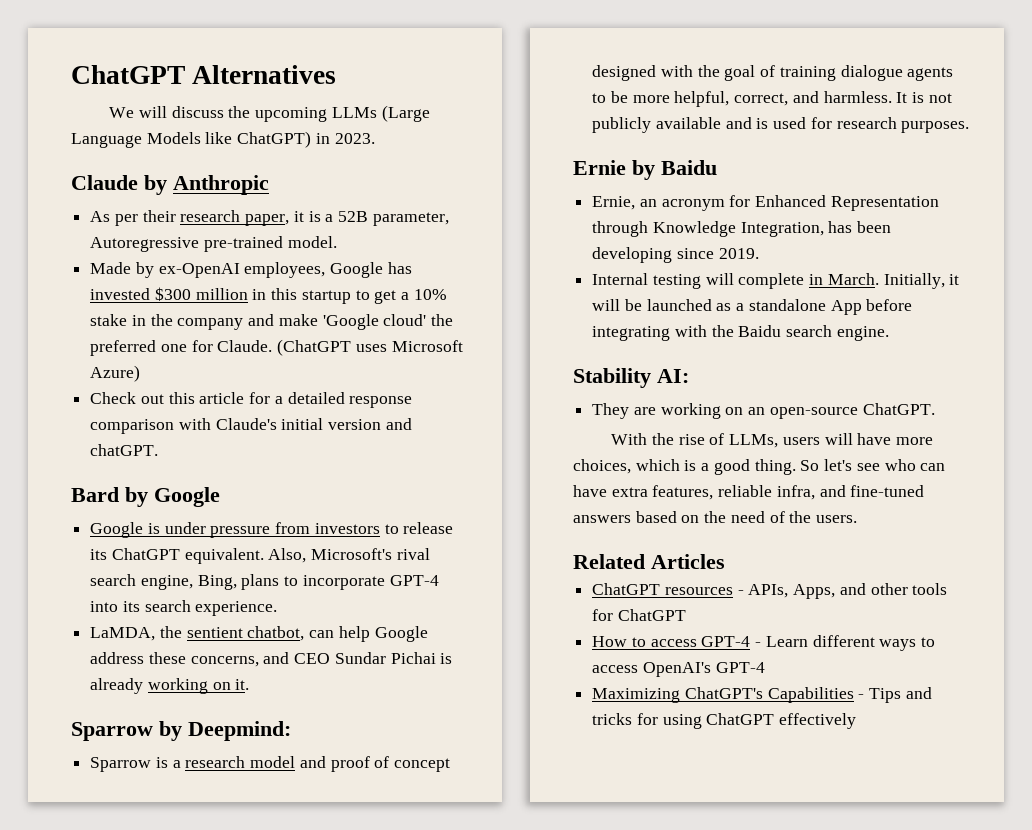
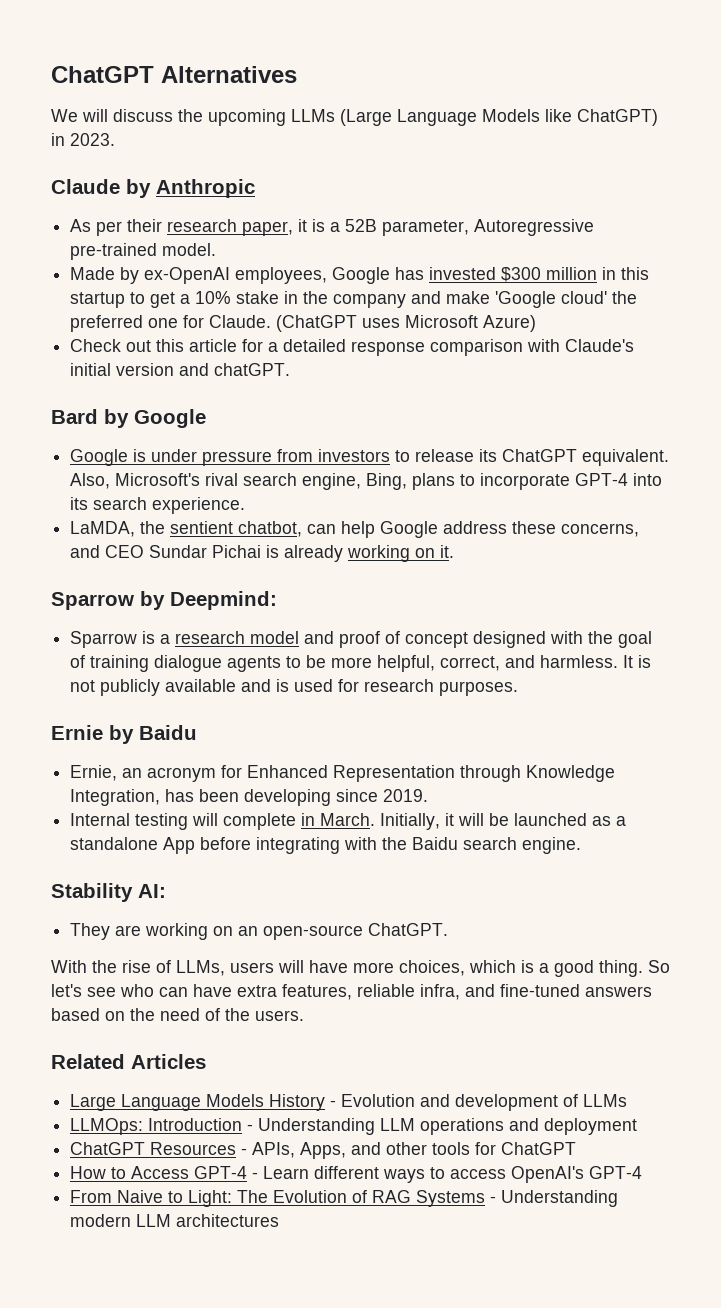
- ChatGPT resources - APIs, Apps, and other tools for ChatGPT
+ Large Language Models History - Evolution and development of LLMs
+ LLMOps: Introduction - Understanding LLM operations and deployment
+ ChatGPT Resources - APIs, Apps, and other tools for ChatGPT
- How to access GPT-4 - Learn different ways to access OpenAI's GPT-4
+ How to Access GPT-4 - Learn different ways to access OpenAI's GPT-4
- Maximizing ChatGPT's Capabilities - Tips and tricks for using ChatGPT effectively
+ From Naive to Light: The Evolution of RAG Systems - Understanding modern LLM architectures

